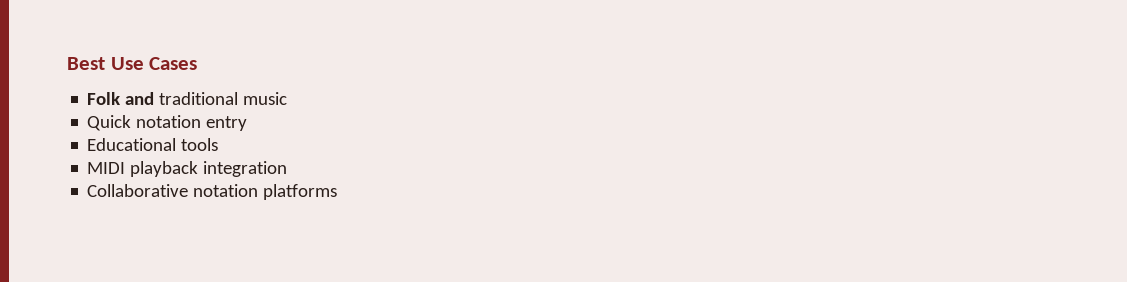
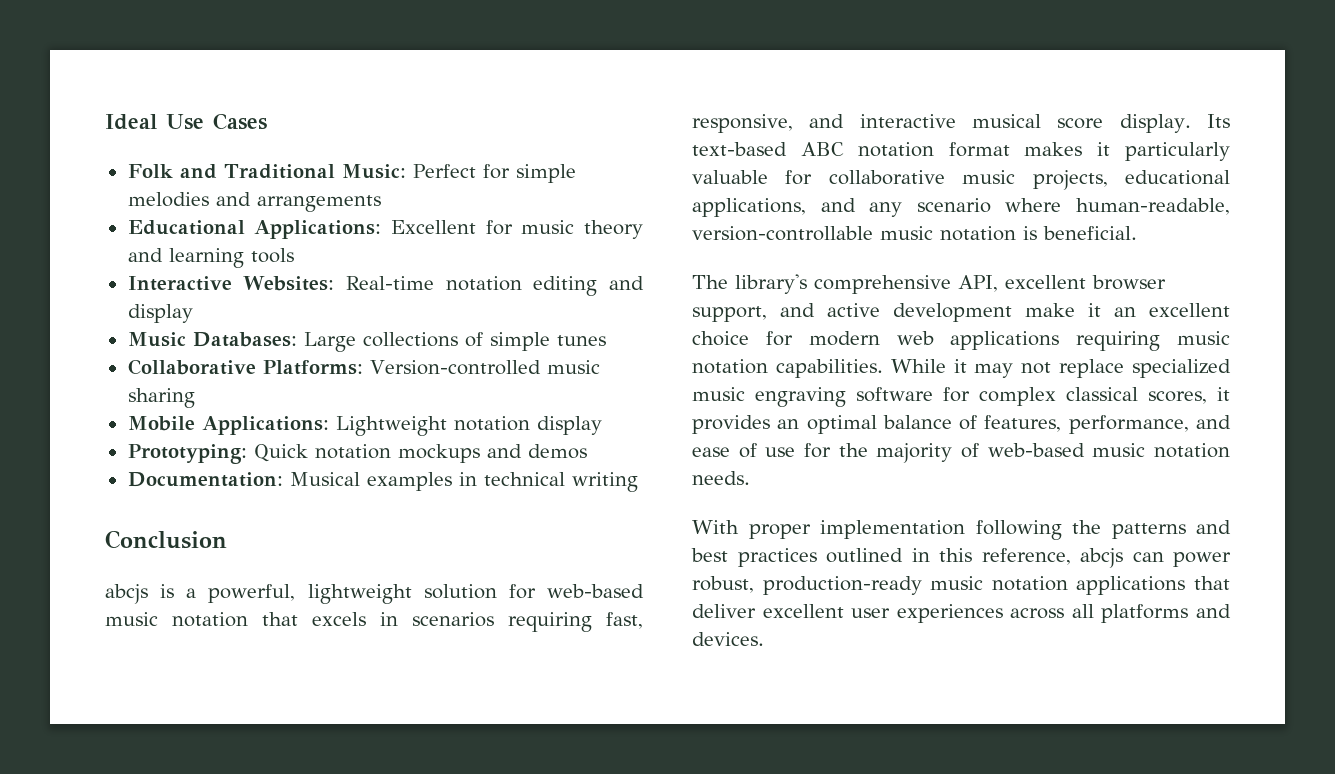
- Best Use Cases
+ Ideal Use Cases
- Folk and traditional music
- Quick notation entry
- Educational tools
- MIDI playback integration
- Collaborative notation platforms
+ Folk and Traditional Music: Perfect for simple melodies and arrangements
+ Educational Applications: Excellent for music theory and learning tools
+ Interactive Websites: Real-time notation editing and display
+ Music Databases: Large collections of simple tunes
+ Collaborative Platforms: Version-controlled music sharing
+ Mobile Applications: Lightweight notation display
+ Prototyping: Quick notation mockups and demos
+ Documentation: Musical examples in technical writing
+ Conclusion
+ abcjs is a powerful, lightweight solution for web-based music notation that excels in scenarios requiring fast, responsive, and interactive musical score display. Its text-based ABC notation format makes it particularly valuable for collaborative music projects, educational applications, and any scenario where human-readable, version-controllable music notation is beneficial.
+ The library's comprehensive API, excellent browser support, and active development make it an excellent choice for modern web applications requiring music notation capabilities. While it may not replace specialized music engraving software for complex classical scores, it provides an optimal balance of features, performance, and ease of use for the majority of web-based music notation needs.
+ With proper implementation following the patterns and best practices outlined in this reference, abcjs can power robust, production-ready music notation applications that deliver excellent user experiences across all platforms and devices.

